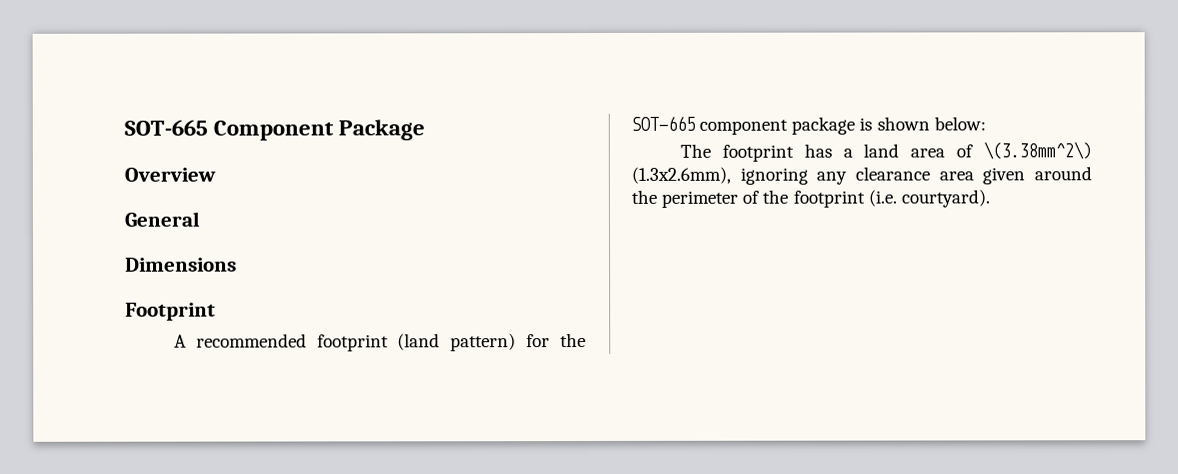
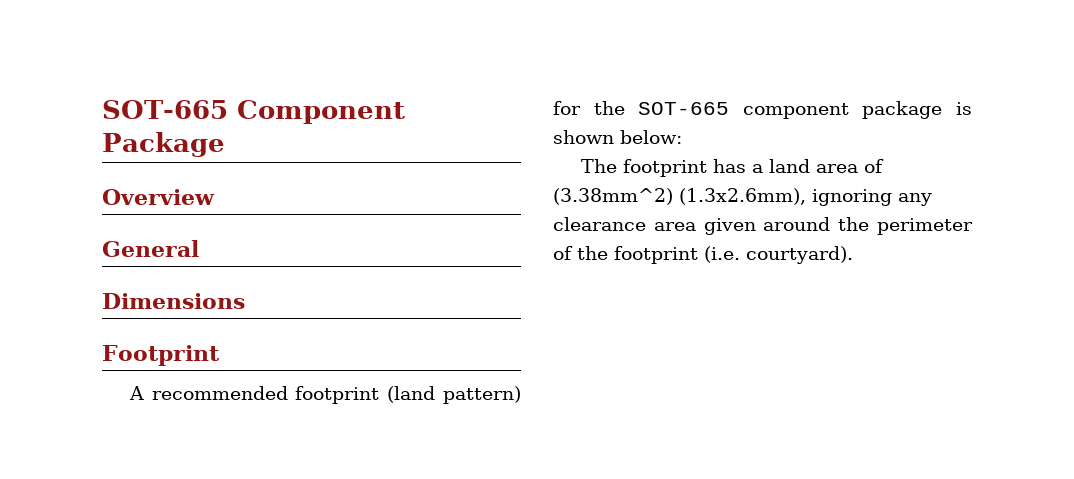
- The footprint has a land area of \(3.38mm^2\) (1.3x2.6mm), ignoring any clearance area given around the perimeter of the footprint (i.e. courtyard).
+ The footprint has a land area of (3.38mm^2) (1.3x2.6mm), ignoring any clearance area given around the perimeter of the footprint (i.e. courtyard).

